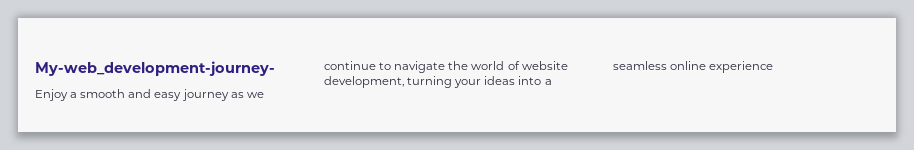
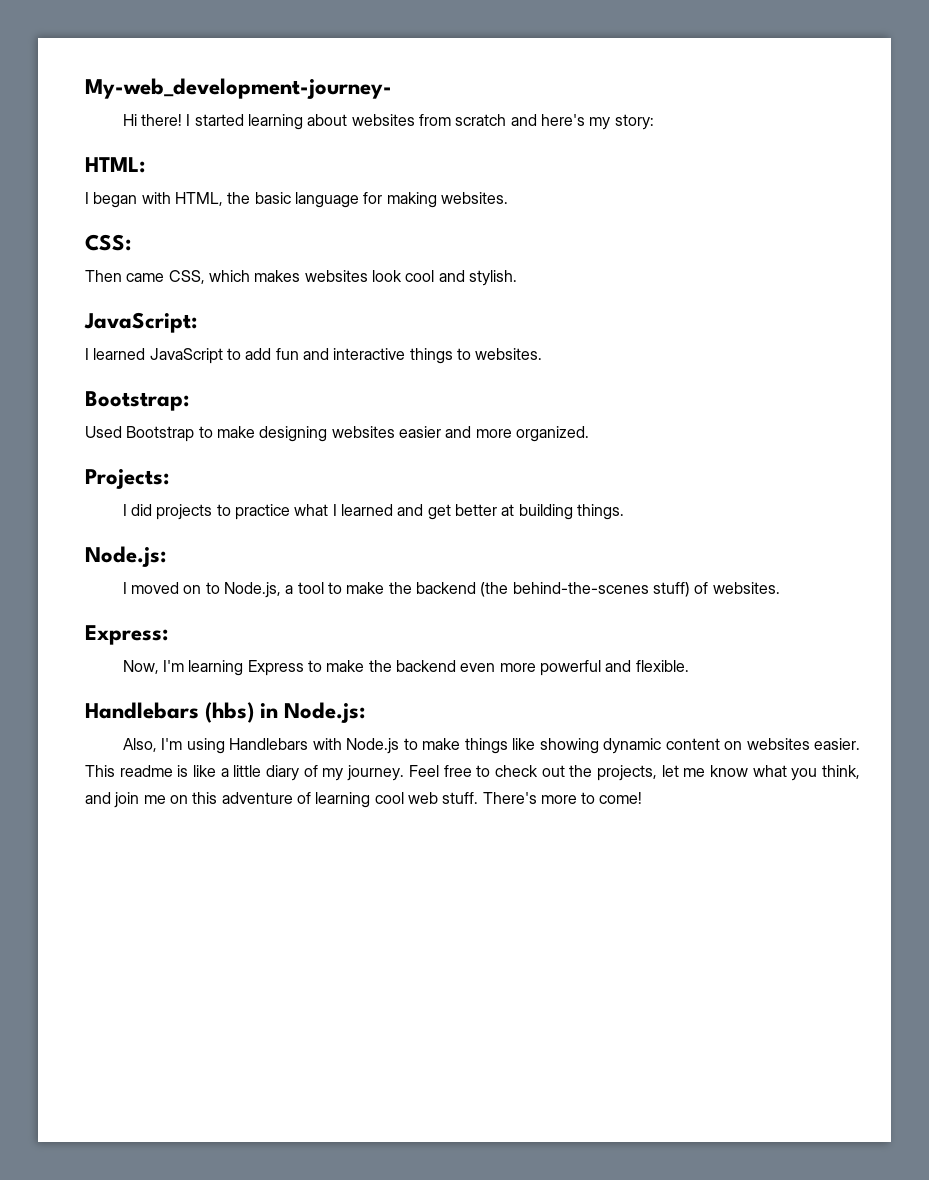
- Enjoy a smooth and easy journey as we continue to navigate the world of website development, turning your ideas into a seamless online experience
+ Hi there! I started learning about websites from scratch and here's my story:
+ HTML:
+ I began with HTML, the basic language for making websites.
+ CSS:
+ Then came CSS, which makes websites look cool and stylish.
+ JavaScript:
+ I learned JavaScript to add fun and interactive things to websites.
+ Bootstrap:
+ Used Bootstrap to make designing websites easier and more organized.
+ Projects:
+ I did projects to practice what I learned and get better at building things.
+ Node.js:
+ I moved on to Node.js, a tool to make the backend (the behind-the-scenes stuff) of websites.
+ Express:
+ Now, I'm learning Express to make the backend even more powerful and flexible.
+ Handlebars (hbs) in Node.js:
+ Also, I'm using Handlebars with Node.js to make things like showing dynamic content on websites easier. This readme is like a little diary of my journey. Feel free to check out the projects, let me know what you think, and join me on this adventure of learning cool web stuff. There's more to come!

